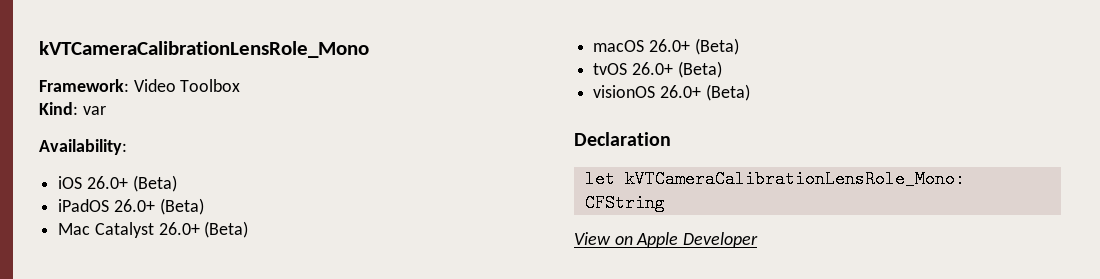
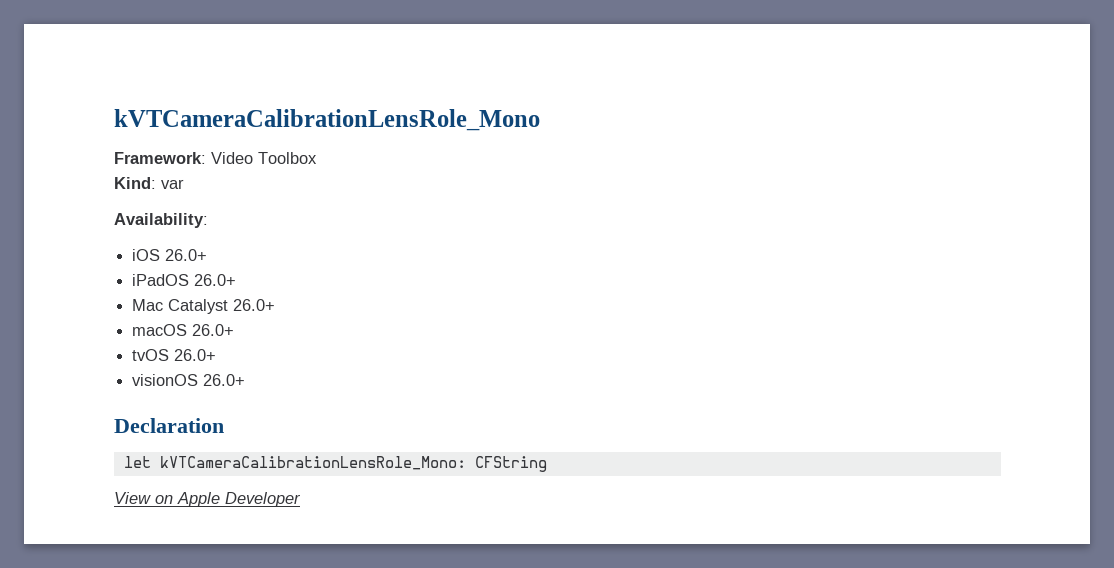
- iOS 26.0+ (Beta)
+ iOS 26.0+
- iPadOS 26.0+ (Beta)
+ iPadOS 26.0+
- Mac Catalyst 26.0+ (Beta)
+ Mac Catalyst 26.0+
- macOS 26.0+ (Beta)
+ macOS 26.0+
- tvOS 26.0+ (Beta)
+ tvOS 26.0+
- visionOS 26.0+ (Beta)
+ visionOS 26.0+

